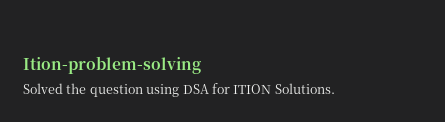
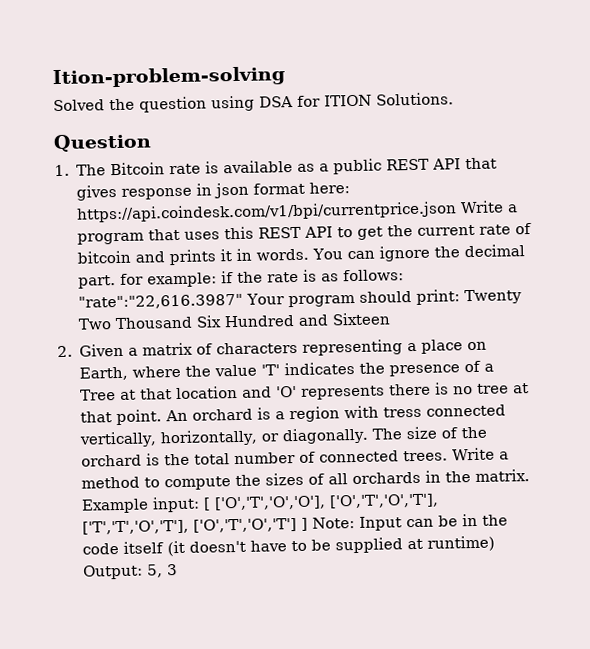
+ Question
+ 1. The Bitcoin rate is available as a public REST API that gives response in json format here: https://api.coindesk.com/v1/bpi/currentprice.json Write a program that uses this REST API to get the current rate of bitcoin and prints it in words. You can ignore the decimal part. for example: if the rate is as follows: "rate":"22,616.3987" Your program should print: Twenty Two Thousand Six Hundred and Sixteen
+ 2. Given a matrix of characters representing a place on Earth, where the value 'T' indicates the presence of a Tree at that location and 'O' represents there is no tree at that point. An orchard is a region with tress connected vertically, horizontally, or diagonally. The size of the orchard is the total number of connected trees. Write a method to compute the sizes of all orchards in the matrix. Example input: [ ['O','T','O','O'], ['O','T','O','T'], ['T','T','O','T'], ['O','T','O','T'] ] Note: Input can be in the code itself (it doesn't have to be supplied at runtime) Output: 5, 3

